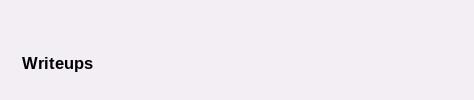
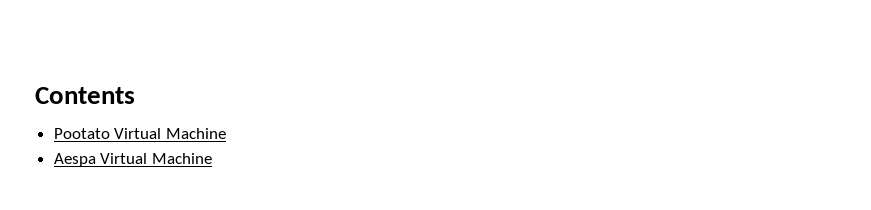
- Writeups
+ Contents
+ Pootato Virtual Machine
+ Aespa Virtual Machine

